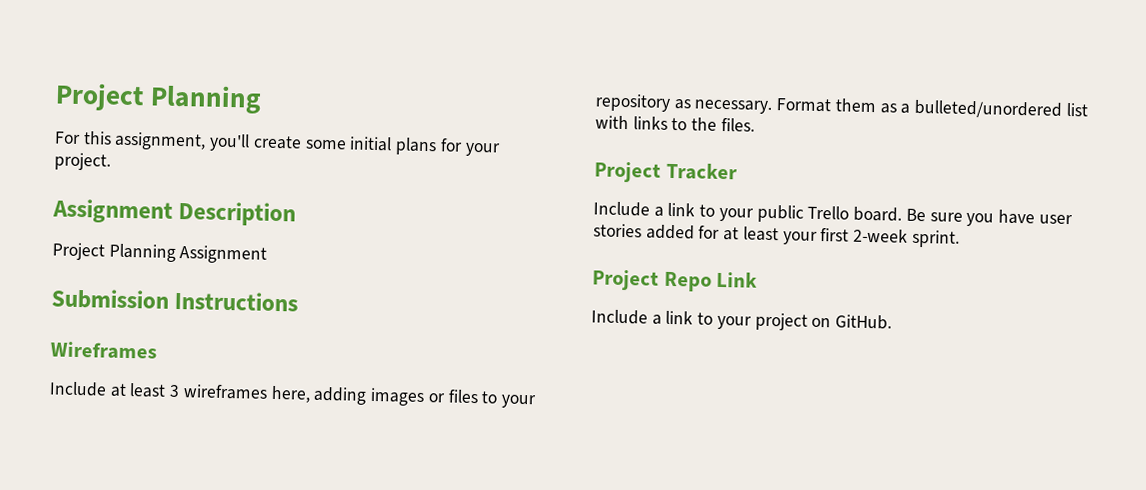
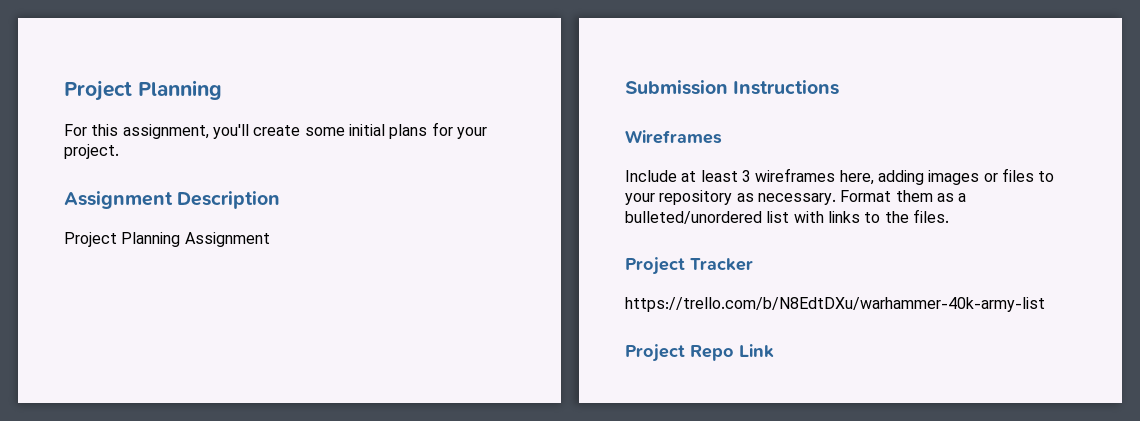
- Include a link to your public Trello board. Be sure you have user stories added for at least your first 2-week sprint.
+ https://trello.com/b/N8EdtDXu/warhammer-40k-army-list
  Project Repo Link
- Include a link to your project on GitHub.

